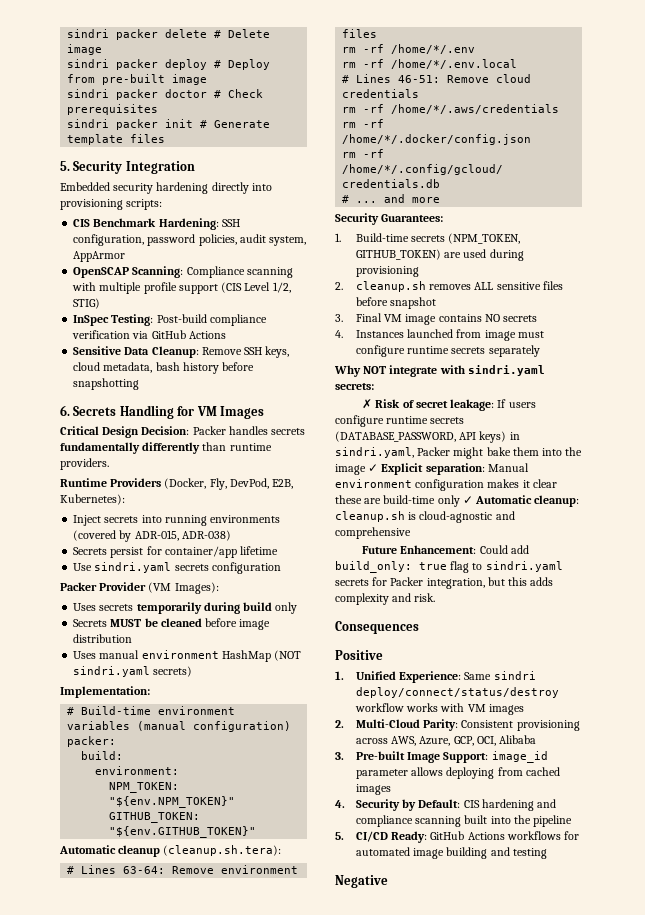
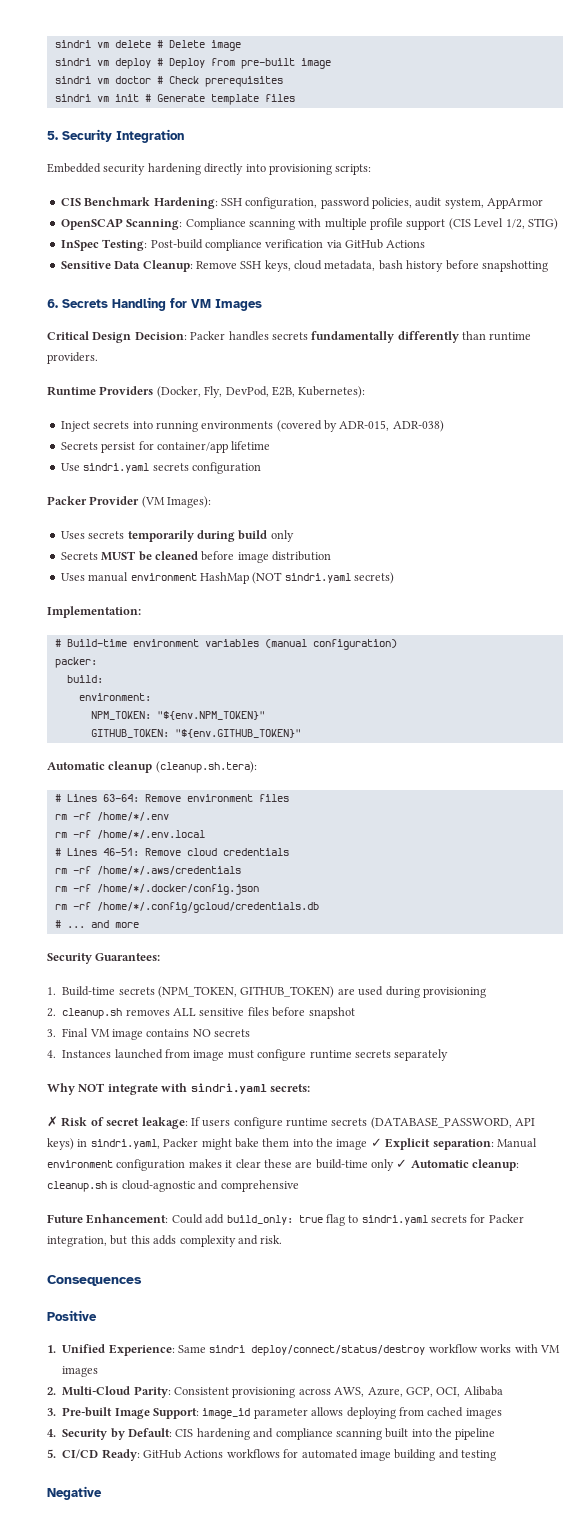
- sindri packer delete # Delete image
+ sindri vm delete # Delete image
- sindri packer deploy # Deploy from pre-built image
+ sindri vm deploy # Deploy from pre-built image
- sindri packer doctor # Check prerequisites
+ sindri vm doctor # Check prerequisites
- sindri packer init # Generate template files
+ sindri vm init # Generate template files

